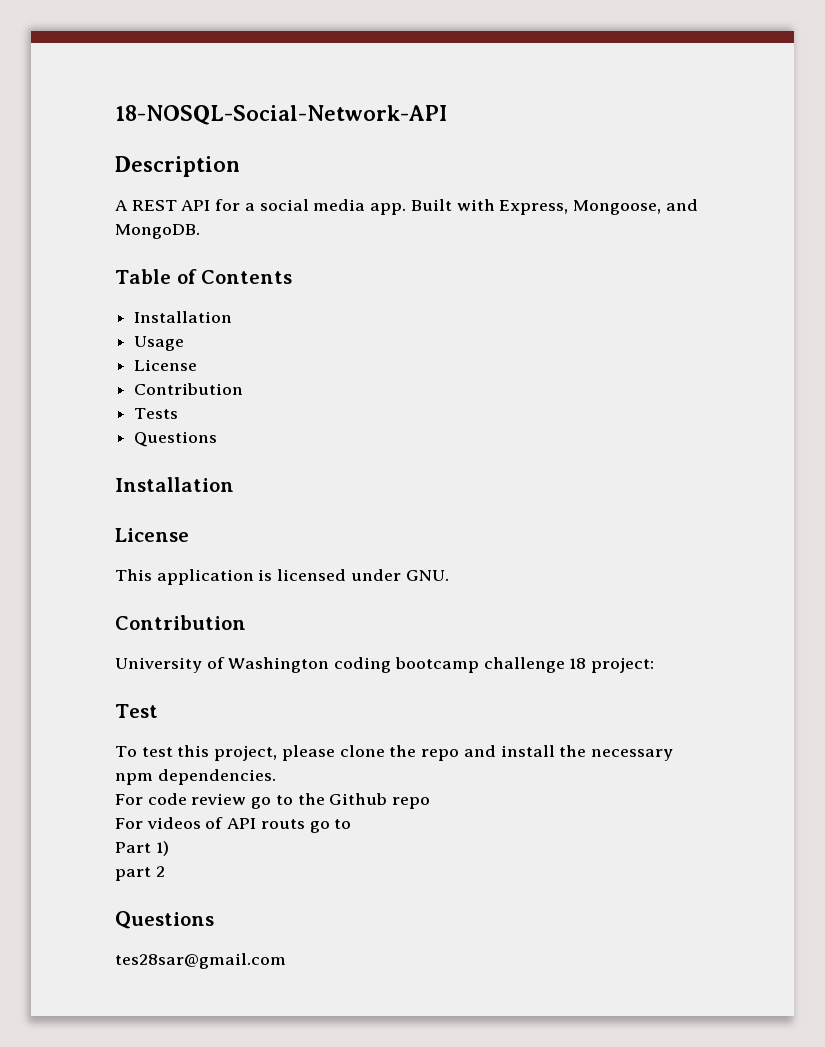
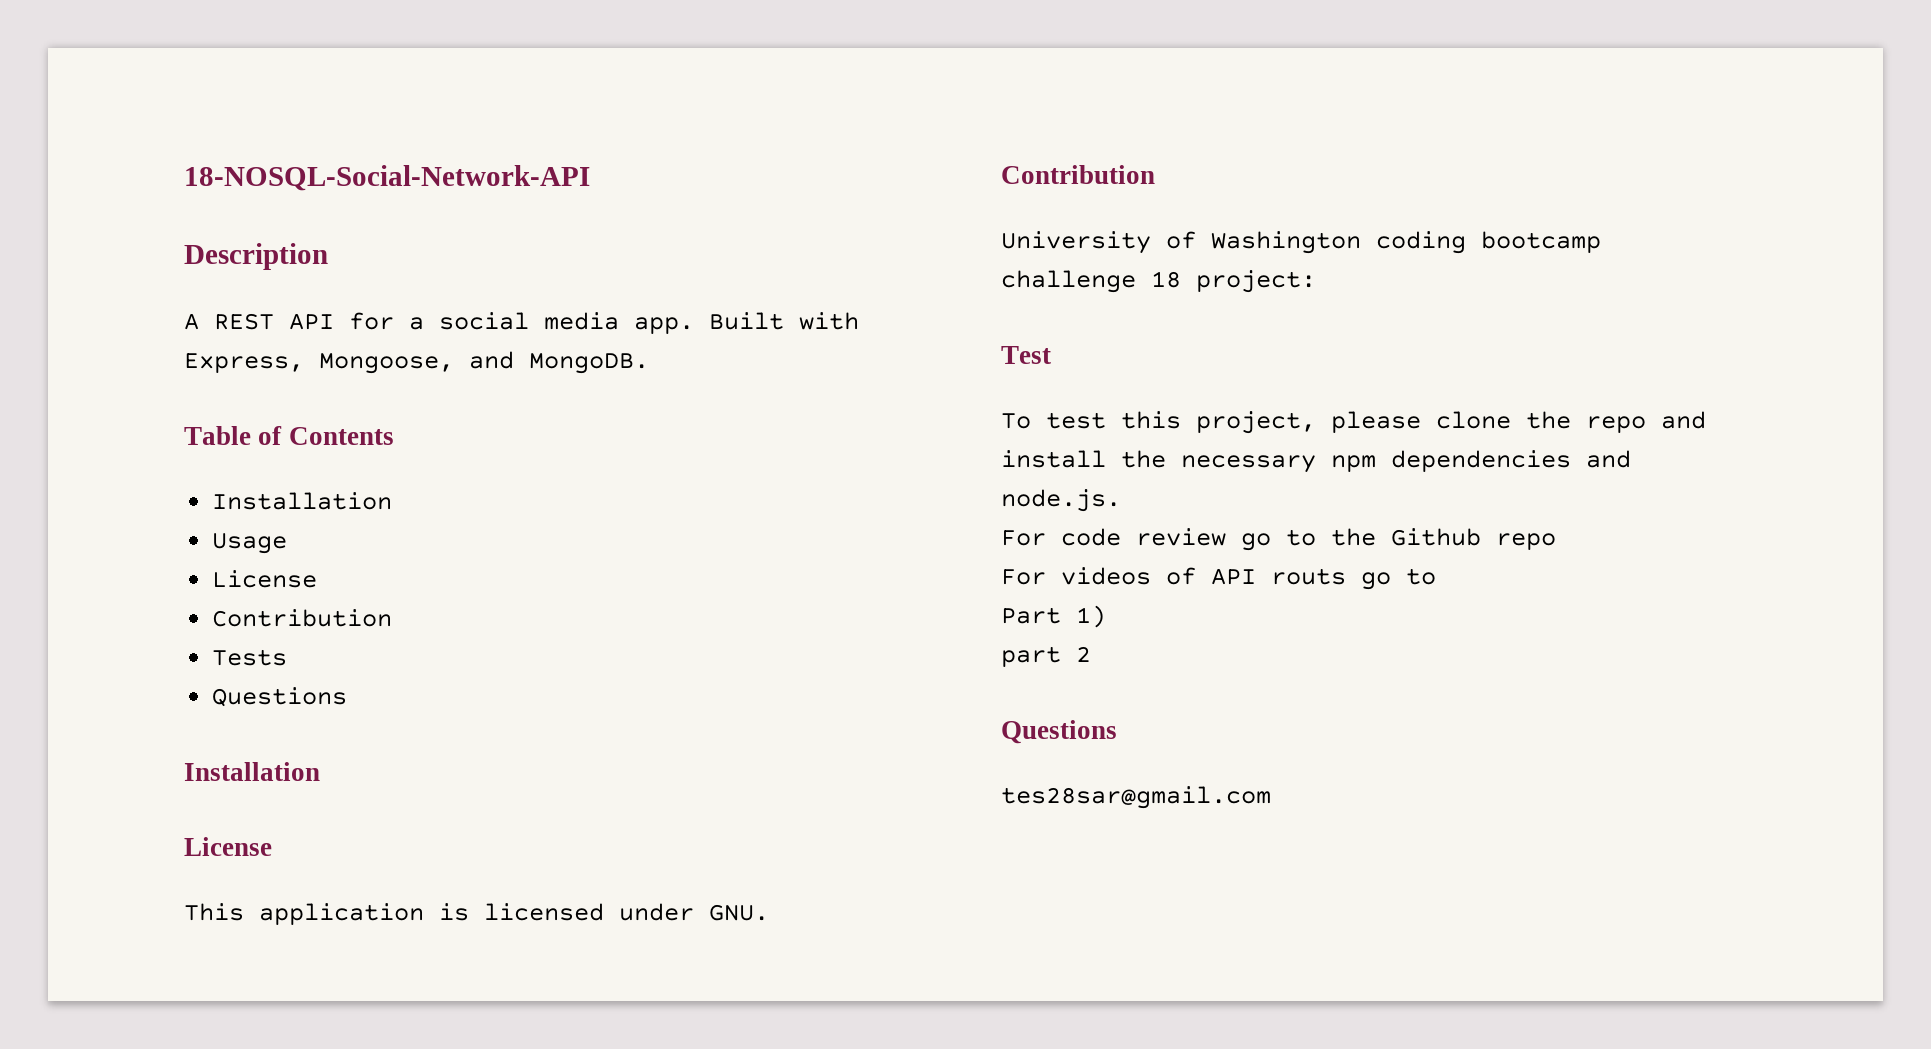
- To test this project, please clone the repo and install the necessary npm dependencies.
+ To test this project, please clone the repo and install the necessary npm dependencies and node.js.

